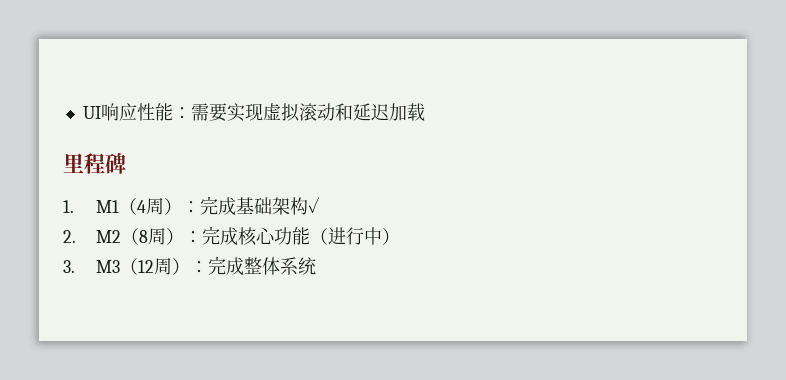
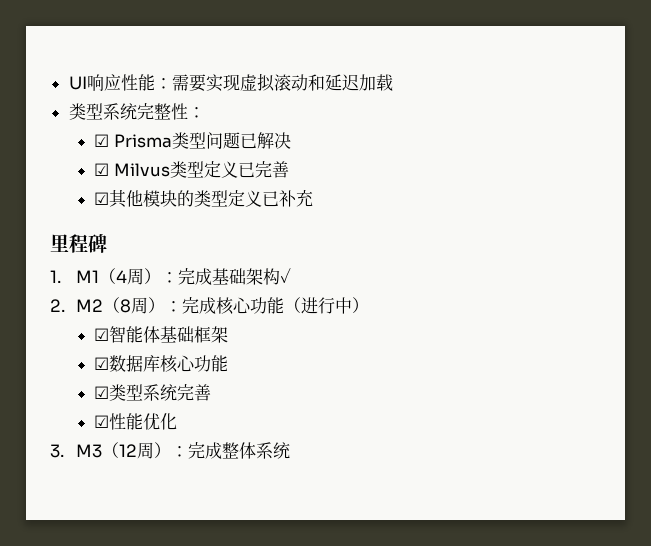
+ 类型系统完整性：
+ ☑ Prisma类型问题已解决
+ ☑ Milvus类型定义已完善
+ ☑其他模块的类型定义已补充
+ ☑智能体基础框架
+ ☑数据库核心功能
+ ☑类型系统完善
+ ☑性能优化

